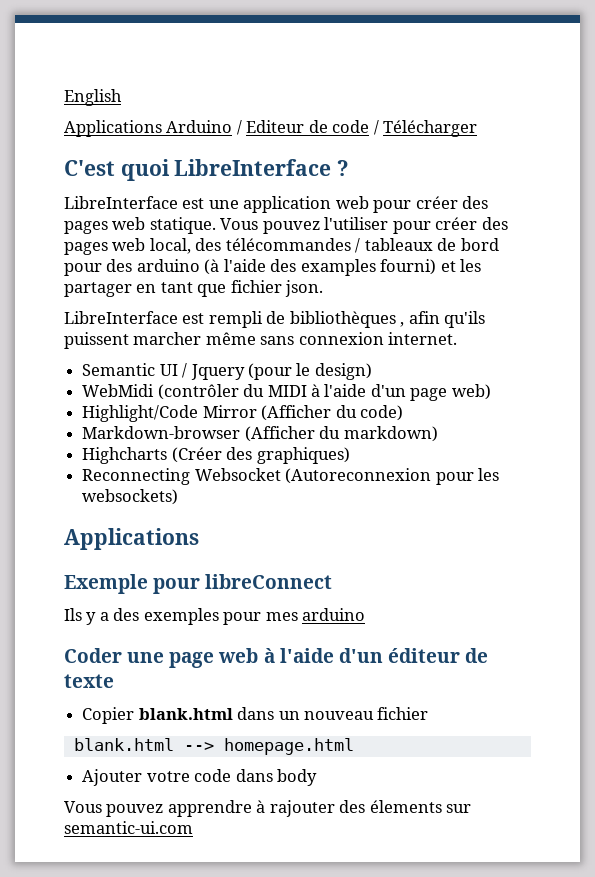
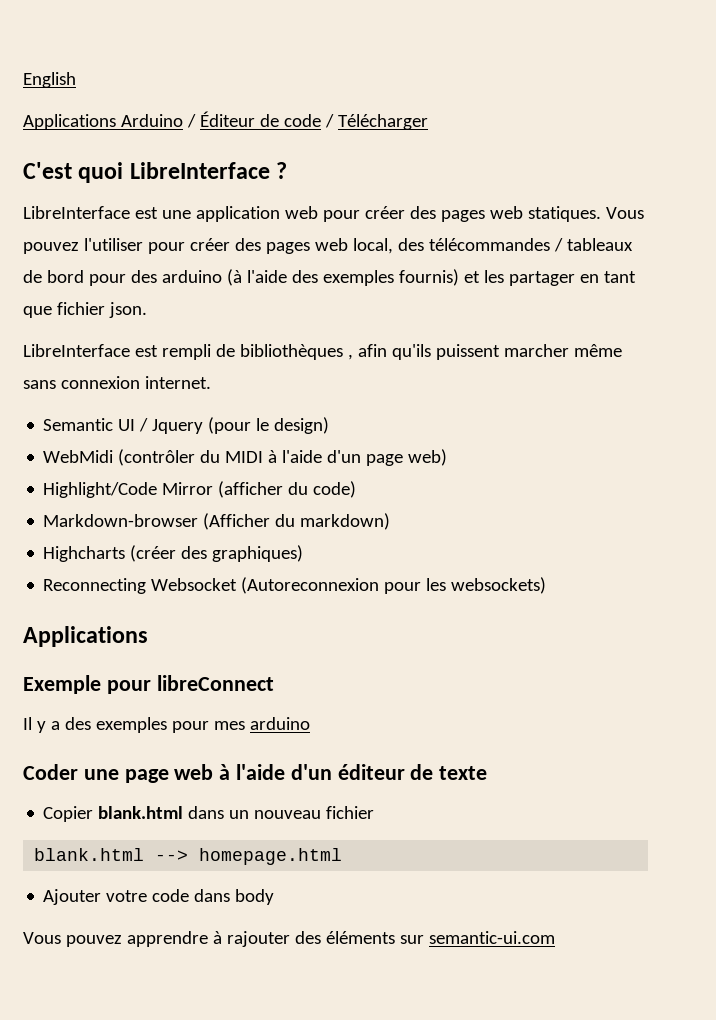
- Applications Arduino / Editeur de code / Télécharger
+ Applications Arduino / Éditeur de code / Télécharger
- LibreInterface est une application web pour créer des pages web statique.
+ LibreInterface est une application web pour créer des pages web statiques.
- Vous pouvez l'utiliser pour créer des pages web local, des télécommandes / tableaux de bord pour des arduino (à l'aide des examples fourni) et les partager en tant que fichier json.
+ Vous pouvez l'utiliser pour créer des pages web local, des télécommandes / tableaux de bord pour des arduino (à l'aide des exemples fournis) et les partager en tant que fichier json.
- Highlight/Code Mirror (Afficher du code)
+ Highlight/Code Mirror (afficher du code)
- Highcharts (Créer des graphiques)
+ Highcharts (créer des graphiques)
- Ils y a des exemples pour mes arduino
+ Il y a des exemples pour mes arduino
- Vous pouvez apprendre à rajouter des élements sur semantic-ui.com
+ Vous pouvez apprendre à rajouter des éléments sur semantic-ui.com

